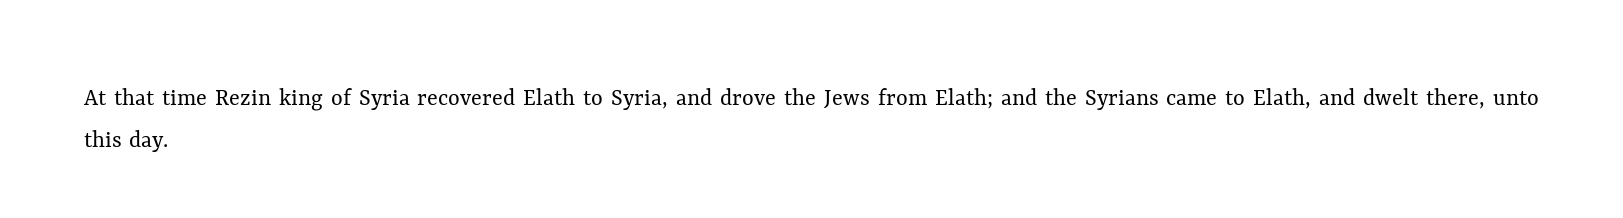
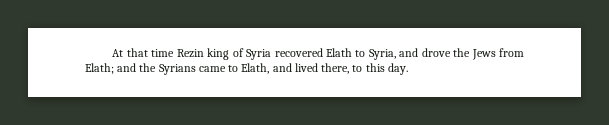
- At that time Rezin king of Syria recovered Elath to Syria, and drove the Jews from Elath; and the Syrians came to Elath, and dwelt there, unto this day.
+ At that time Rezin king of Syria recovered Elath to Syria, and drove the Jews from Elath; and the Syrians came to Elath, and lived there, to this day.

